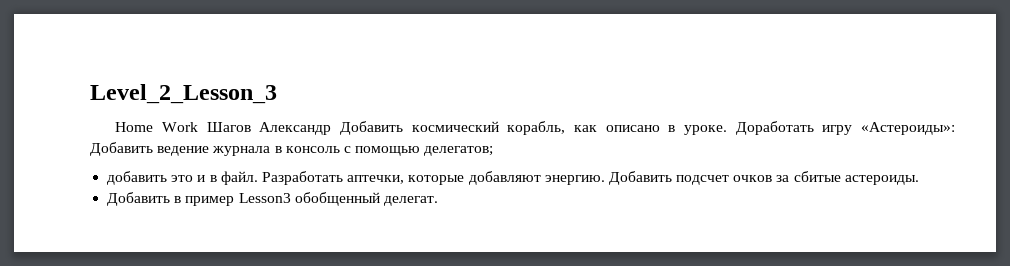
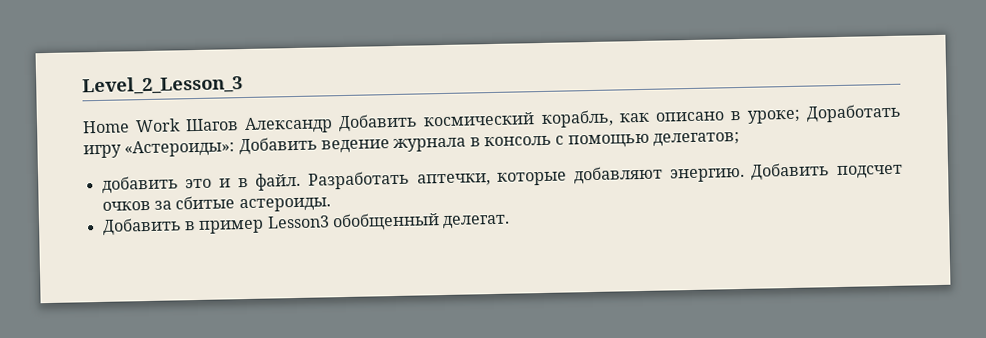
- Home Work Шагов Александр Добавить космический корабль, как описано в уроке. Доработать игру «Астероиды»: Добавить ведение журнала в консоль с помощью делегатов;
+ Home Work Шагов Александр Добавить космический корабль, как описано в уроке; Доработать игру «Астероиды»: Добавить ведение журнала в консоль с помощью делегатов;

